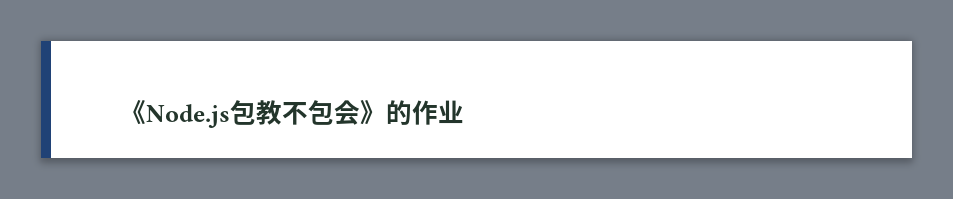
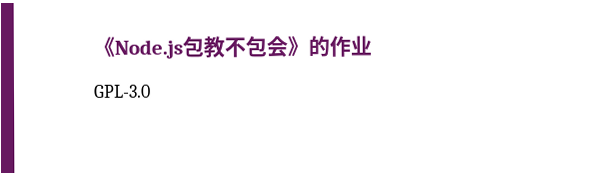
+ GPL-3.0

